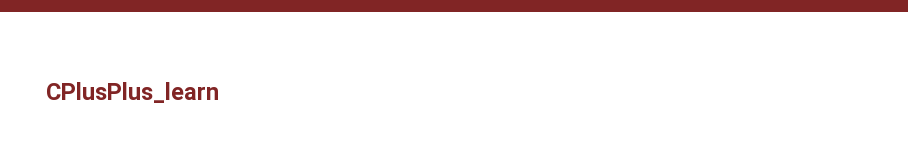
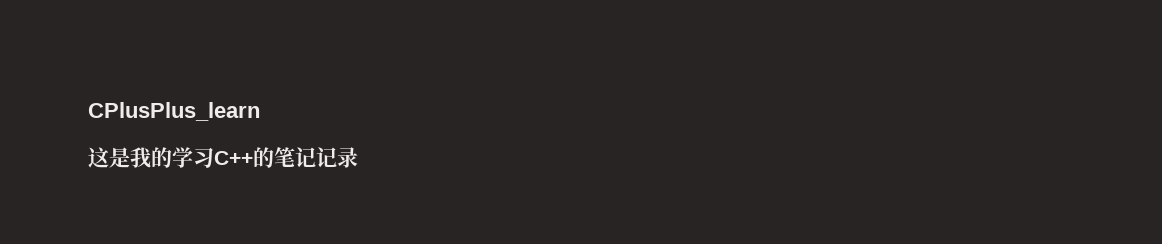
+ 这是我的学习C++的笔记记录

